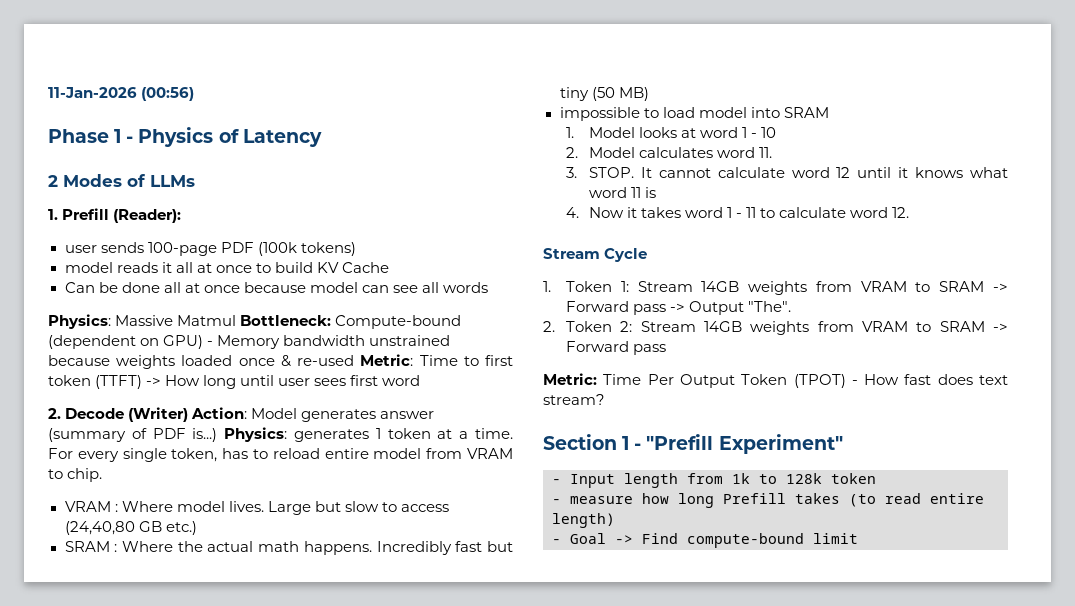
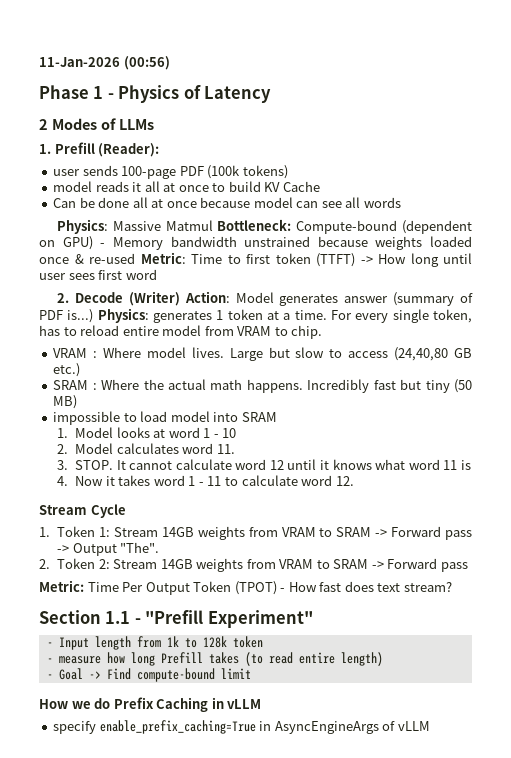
- Section 1 - "Prefill Experiment"
+ Section 1.1 - "Prefill Experiment"
+ How we do Prefix Caching in vLLM
+ specify enable_prefix_caching=True in AsyncEngineArgs of vLLM

